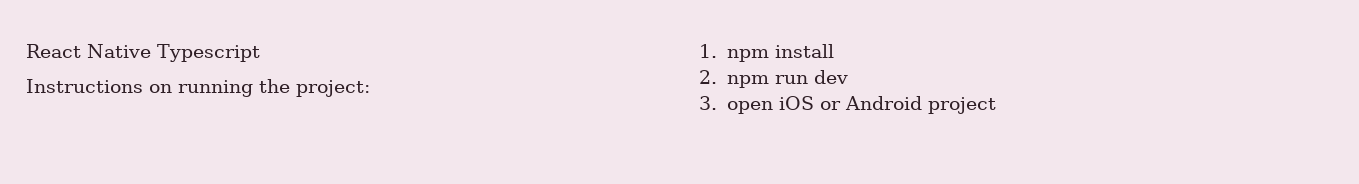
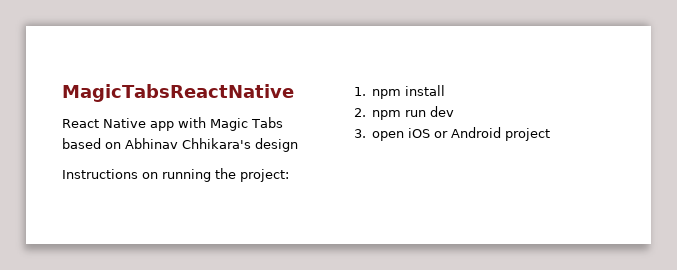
+ MagicTabsReactNative
- React Native Typescript
+ React Native app with Magic Tabs based on Abhinav Chhikara's design

